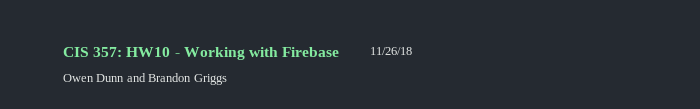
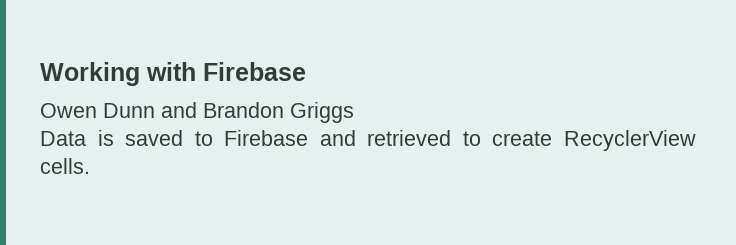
- CIS 357: HW10 - Working with Firebase
+ Working with Firebase
- 11/26/18
+ Data is saved to Firebase and retrieved to create RecyclerView cells.

